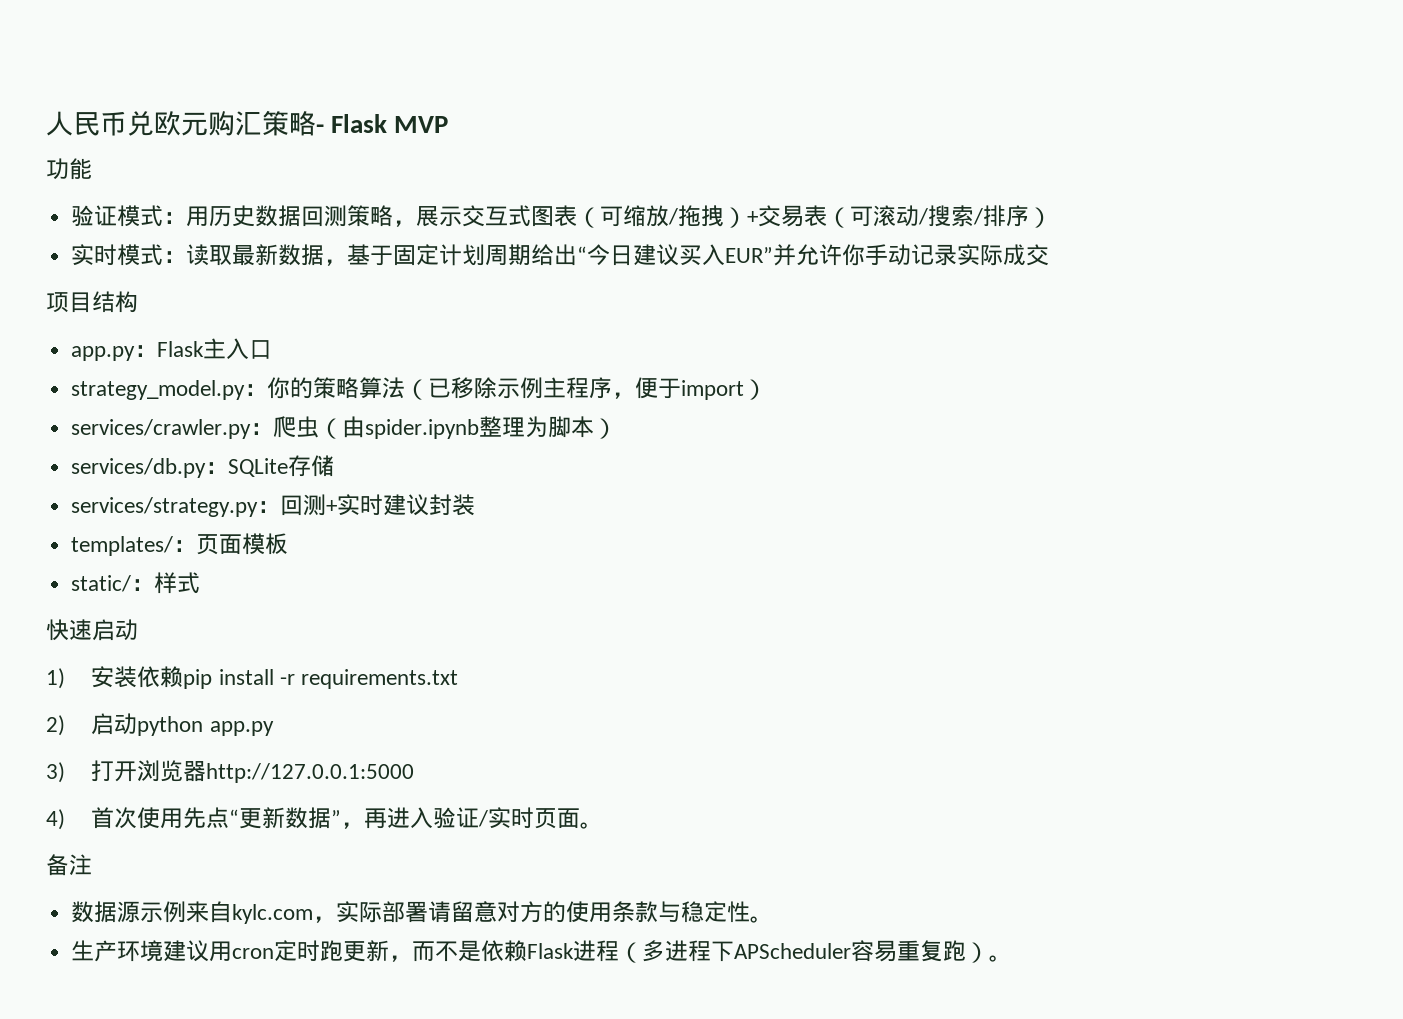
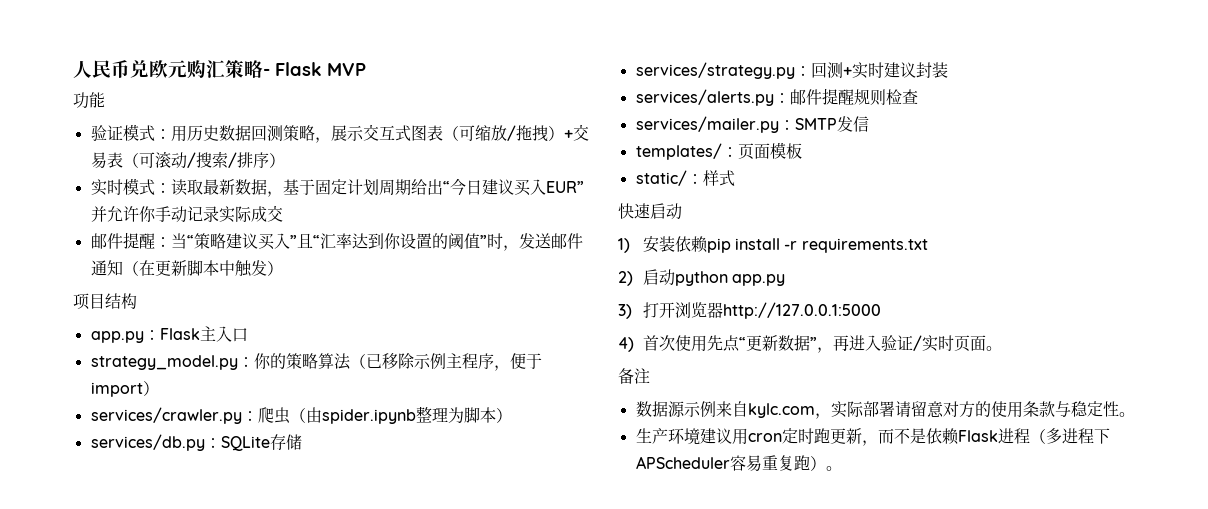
+ 邮件提醒：当“策略建议买入”且“汇率达到你设置的阈值”时，发送邮件通知（在更新脚本中触发）
+ services/alerts.py：邮件提醒规则检查
+ services/mailer.py：SMTP发信

